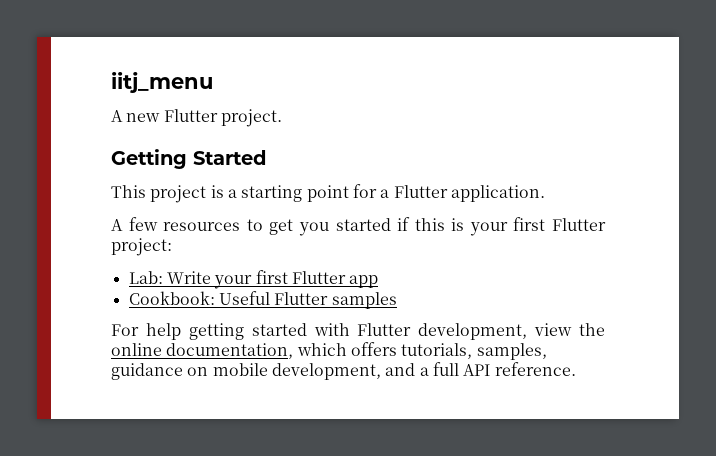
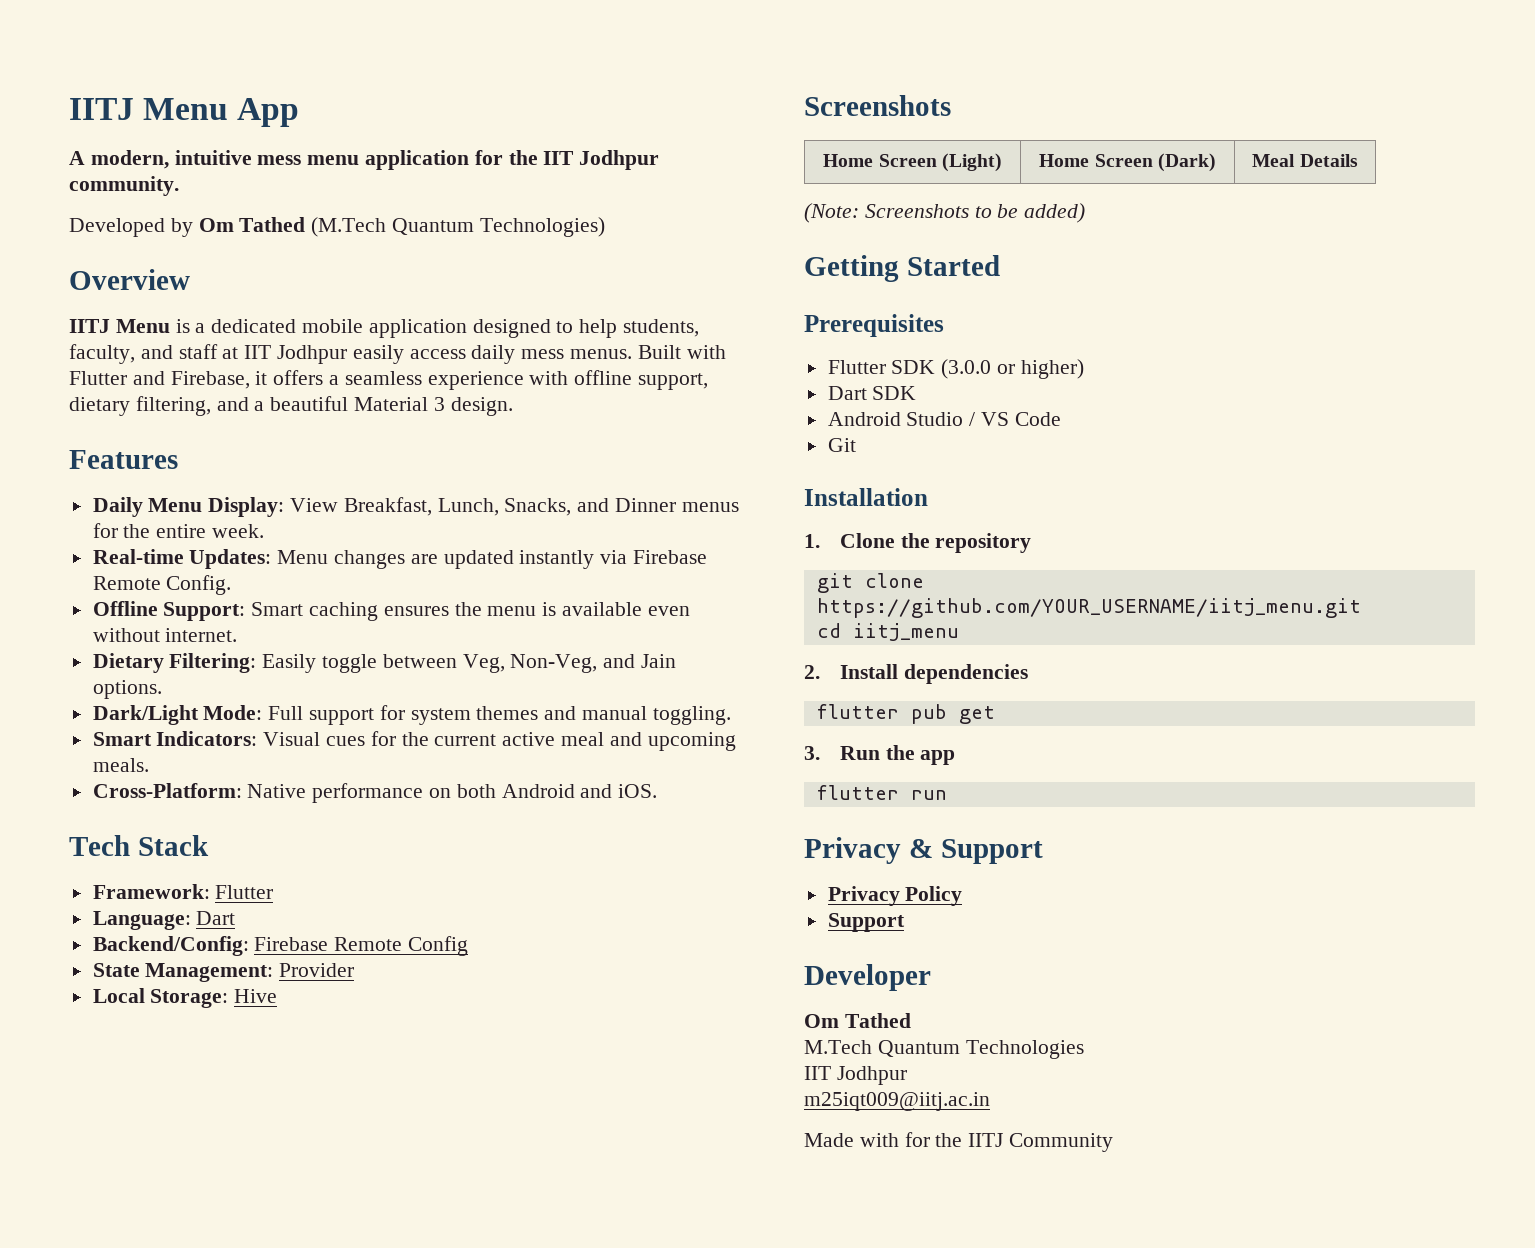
- iitj_menu
- A new Flutter project.
+ IITJ Menu App
+ A modern, intuitive mess menu application for the IIT Jodhpur community.
+ Developed by Om Tathed (M.Tech Quantum Technologies)
+ Overview
+ IITJ Menu is a dedicated mobile application designed to help students, faculty, and staff at IIT Jodhpur easily access daily mess menus. Built with Flutter and Firebase, it offers a seamless experience with offline support, dietary filtering, and a beautiful Material 3 design.
+ Features
+ Daily Menu Display: View Breakfast, Lunch, Snacks, and Dinner menus for the entire week.
+ Real-time Updates: Menu changes are updated instantly via Firebase Remote Config.
+ Offline Support: Smart caching ensures the menu is available even without internet.
+ Dietary Filtering: Easily toggle between Veg, Non-Veg, and Jain options.
+ Dark/Light Mode: Full support for system themes and manual toggling.
+ Smart Indicators: Visual cues for the current active meal and upcoming meals.
+ Cross-Platform: Native performance on both Android and iOS.
+ Tech Stack
+ Framework: Flutter
+ Language: Dart
+ Backend/Config: Firebase Remote Config
+ State Management: Provider
+ Local Storage: Hive
+ Screenshots
+ Home Screen (Light) | Home Screen (Dark) | Meal Details
+ (Note: Screenshots to be added)
  Getting Started
- This project is a starting point for a Flutter application.
- A few resources to get you started if this is your first Flutter project:
- Lab: Write your first Flutter app
- Cookbook: Useful Flutter samples
- For help getting started with Flutter development, view the online documentation, which offers tutorials, samples, guidance on mobile development, and a full API reference.
+ Prerequisites
+ Flutter SDK (3.0.0 or higher)
+ Dart SDK
+ Android Studio / VS Code
+ Git
+ Installation
+ 1. Clone the repository
+ git clone https://github.com/YOUR_USERNAME/iitj_menu.git
+ cd iitj_menu
+ 2. Install dependencies
+ flutter pub get
+ 3. Run the app
+ flutter run
+ Privacy & Support
+ Privacy Policy
+ Support
+ Developer
+ Om Tathed
+ M.Tech Quantum Technologies
+ IIT Jodhpur
+ m25iqt009@iitj.ac.in
+ Made with for the IITJ Community

